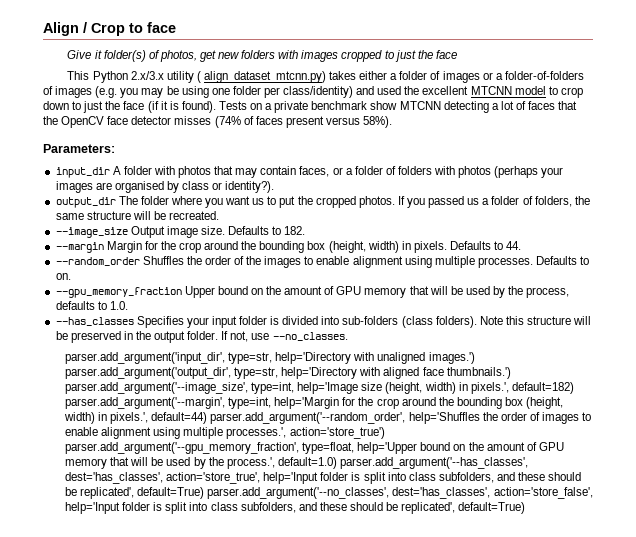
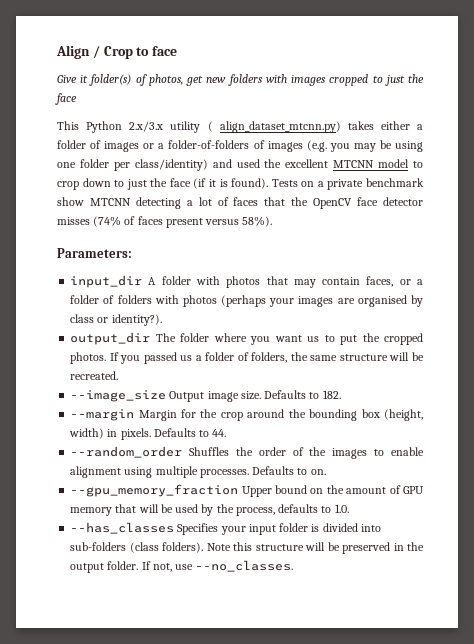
- parser.add_argument('input_dir', type=str, help='Directory with unaligned images.') parser.add_argument('output_dir', type=str, help='Directory with aligned face thumbnails.') parser.add_argument('--image_size', type=int, help='Image size (height, width) in pixels.', default=182) parser.add_argument('--margin', type=int, help='Margin for the crop around the bounding box (height, width) in pixels.', default=44) parser.add_argument('--random_order', help='Shuffles the order of images to enable alignment using multiple processes.', action='store_true') parser.add_argument('--gpu_memory_fraction', type=float, help='Upper bound on the amount of GPU memory that will be used by the process.', default=1.0) parser.add_argument('--has_classes', dest='has_classes', action='store_true', help='Input folder is split into class subfolders, and these should be replicated', default=True) parser.add_argument('--no_classes', dest='has_classes', action='store_false', help='Input folder is split into class subfolders, and these should be replicated', default=True)

